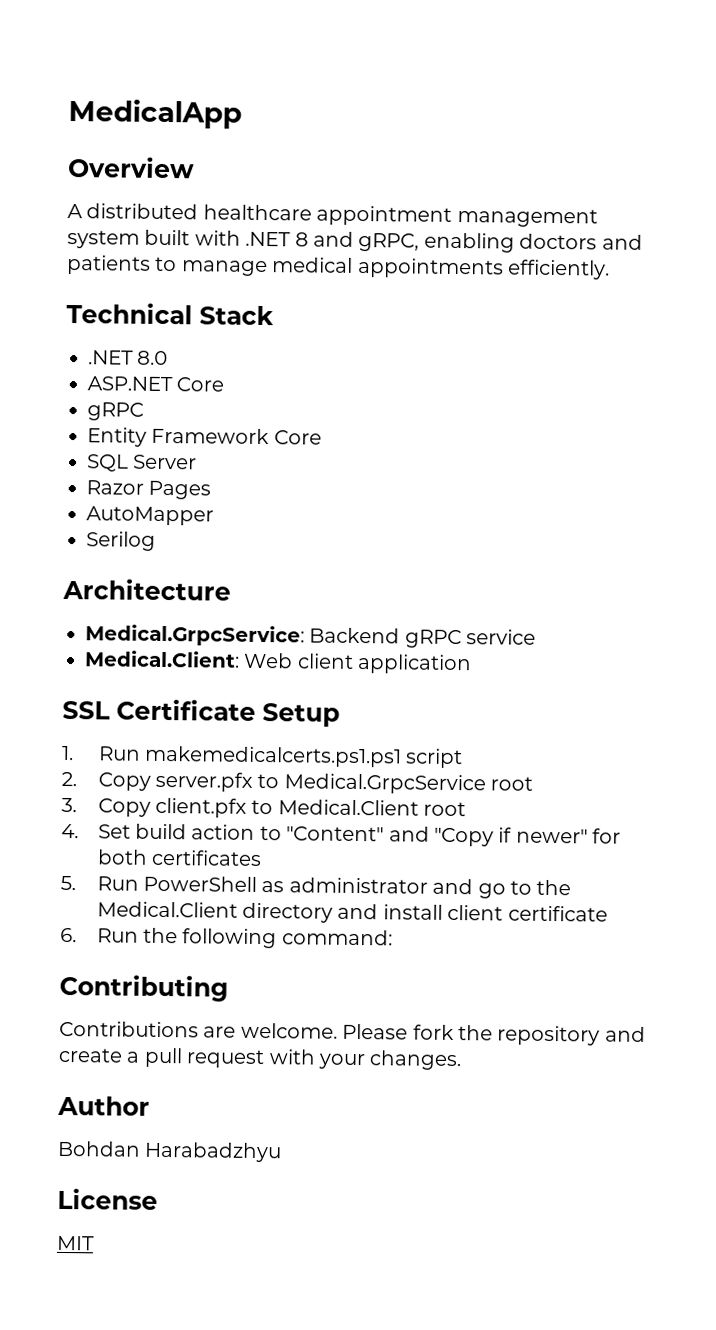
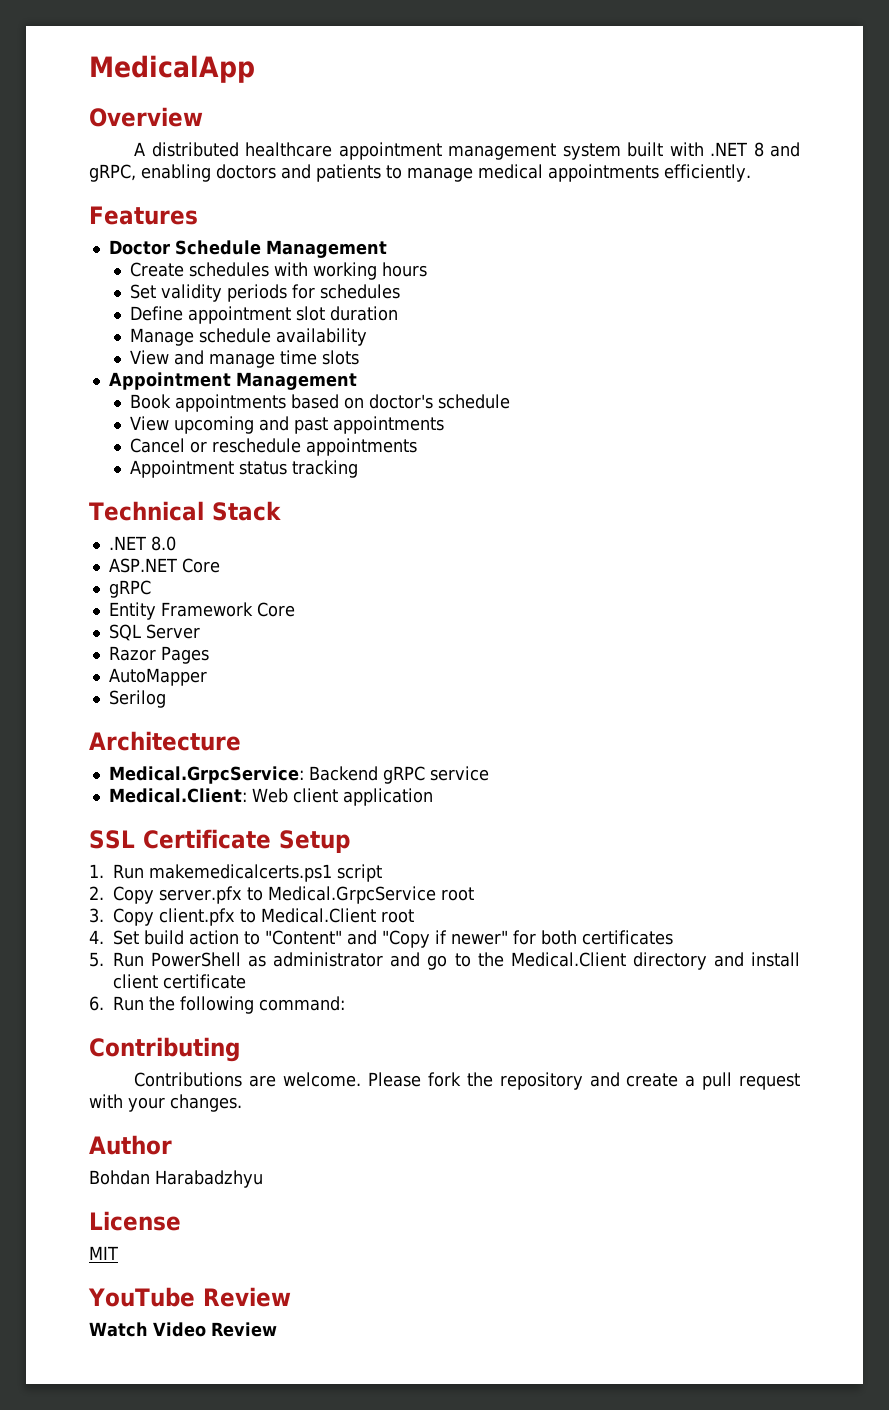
+ Features
+ Doctor Schedule Management
+ Create schedules with working hours
+ Set validity periods for schedules
+ Define appointment slot duration
+ Manage schedule availability
+ View and manage time slots
+ Appointment Management
+ Book appointments based on doctor's schedule
+ View upcoming and past appointments
+ Cancel or reschedule appointments
+ Appointment status tracking
- 1. Run makemedicalcerts.ps1.ps1 script
+ 1. Run makemedicalcerts.ps1 script
+ YouTube Review
+ Watch Video Review

